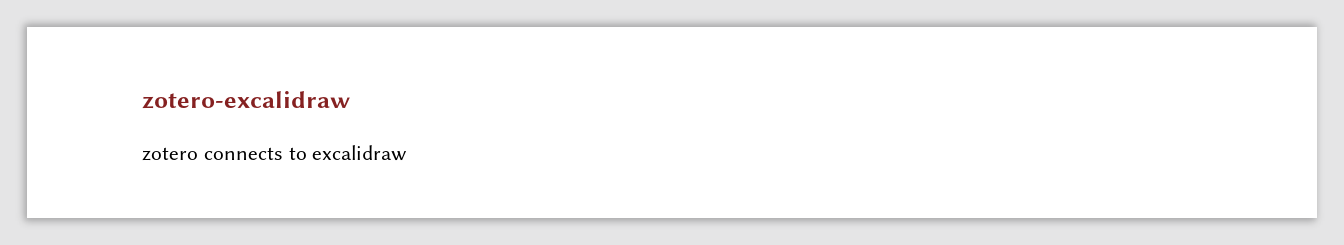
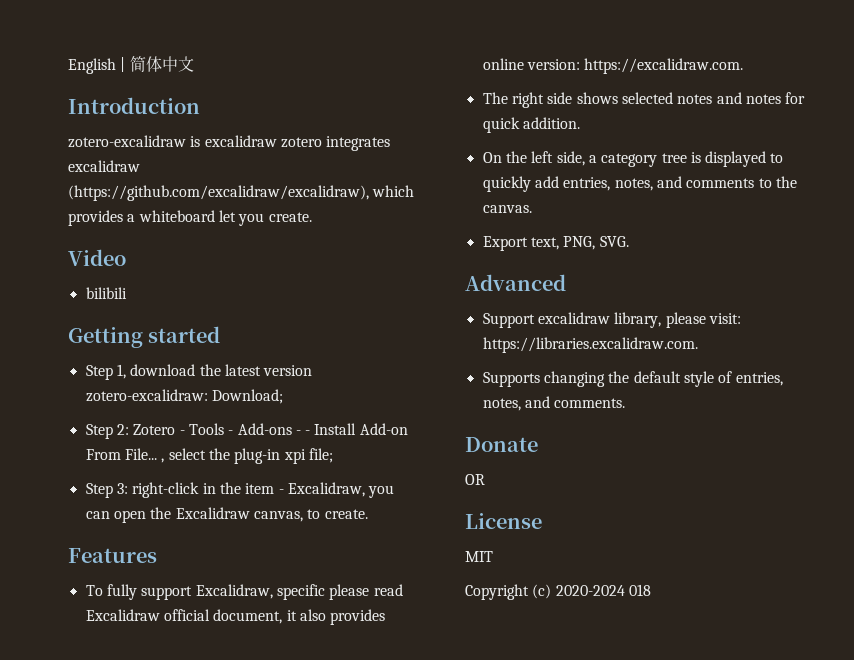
- zotero-excalidraw
- zotero connects to excalidraw
+ English | 简体中文
+ Introduction
+ zotero-excalidraw is excalidraw zotero integrates excalidraw (https://github.com/excalidraw/excalidraw), which provides a whiteboard let you create.
+ Video
+ bilibili
+ Getting started
+ Step 1, download the latest version zotero-excalidraw: Download;
+ Step 2: Zotero - Tools - Add-ons - - Install Add-on From File... , select the plug-in xpi file;
+ Step 3: right-click in the item - Excalidraw, you can open the Excalidraw canvas, to create.
+ Features
+ To fully support Excalidraw, specific please read Excalidraw official document, it also provides online version: https://excalidraw.com.
+ The right side shows selected notes and notes for quick addition.
+ On the left side, a category tree is displayed to quickly add entries, notes, and comments to the canvas.
+ Export text, PNG, SVG.
+ Advanced
+ Support excalidraw library, please visit: https://libraries.excalidraw.com.
+ Supports changing the default style of entries, notes, and comments.
+ Donate
+ OR
+ License
+ MIT
+ Copyright (c) 2020-2024 018

